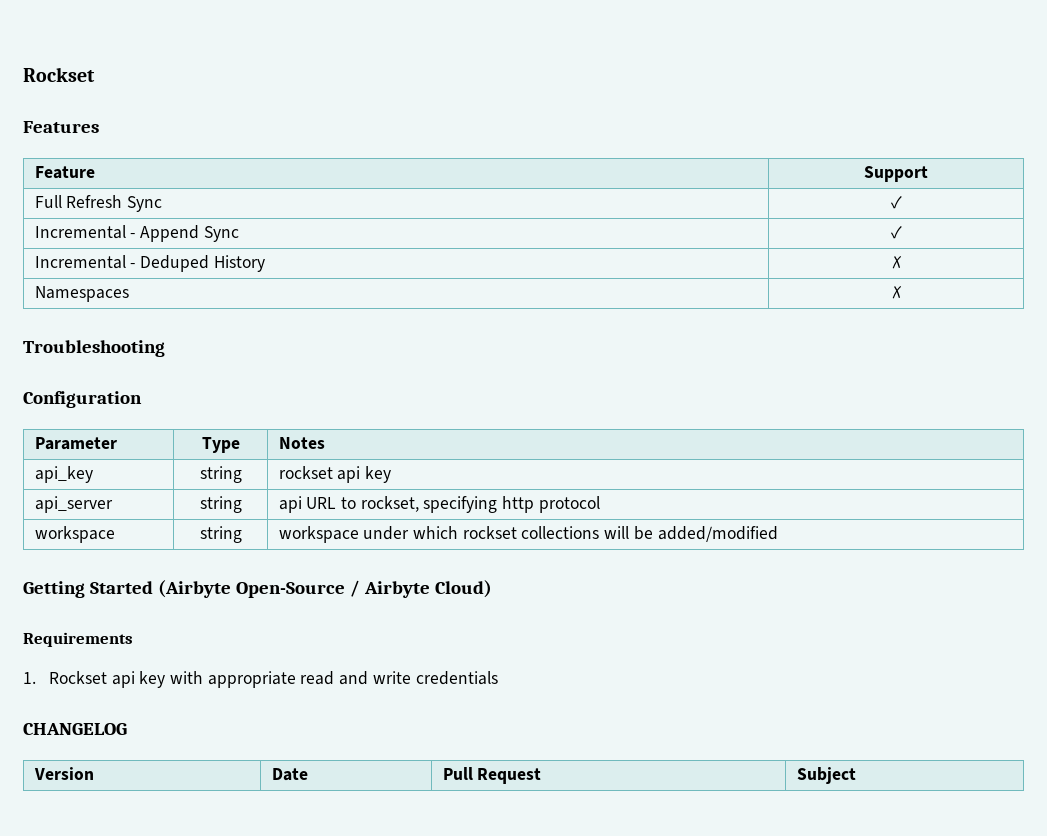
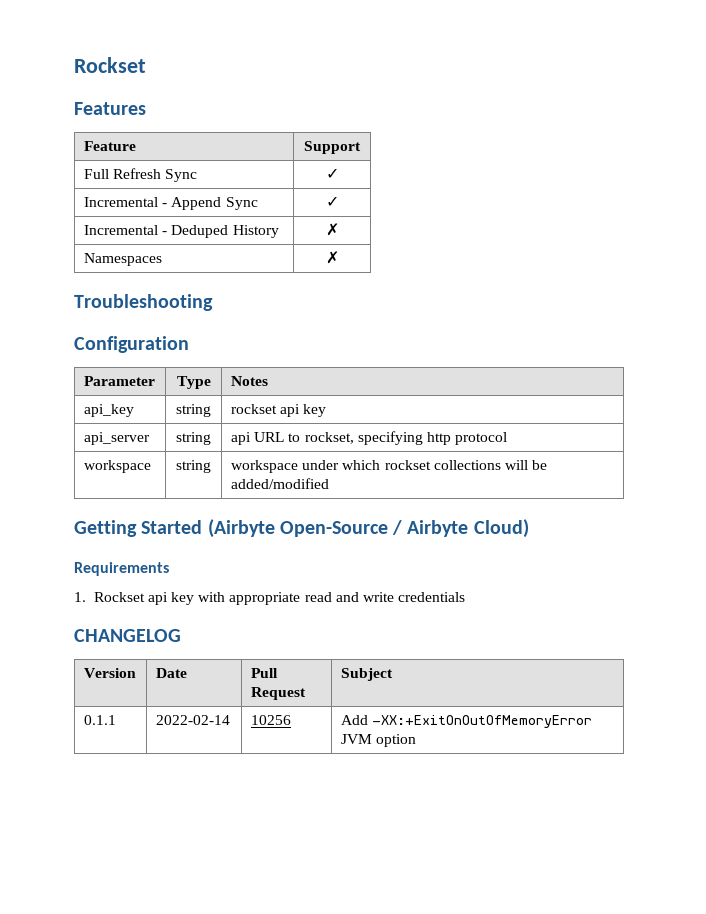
+ 0.1.1 | 2022-02-14 | 10256 | Add -XX:+ExitOnOutOfMemoryError JVM option

